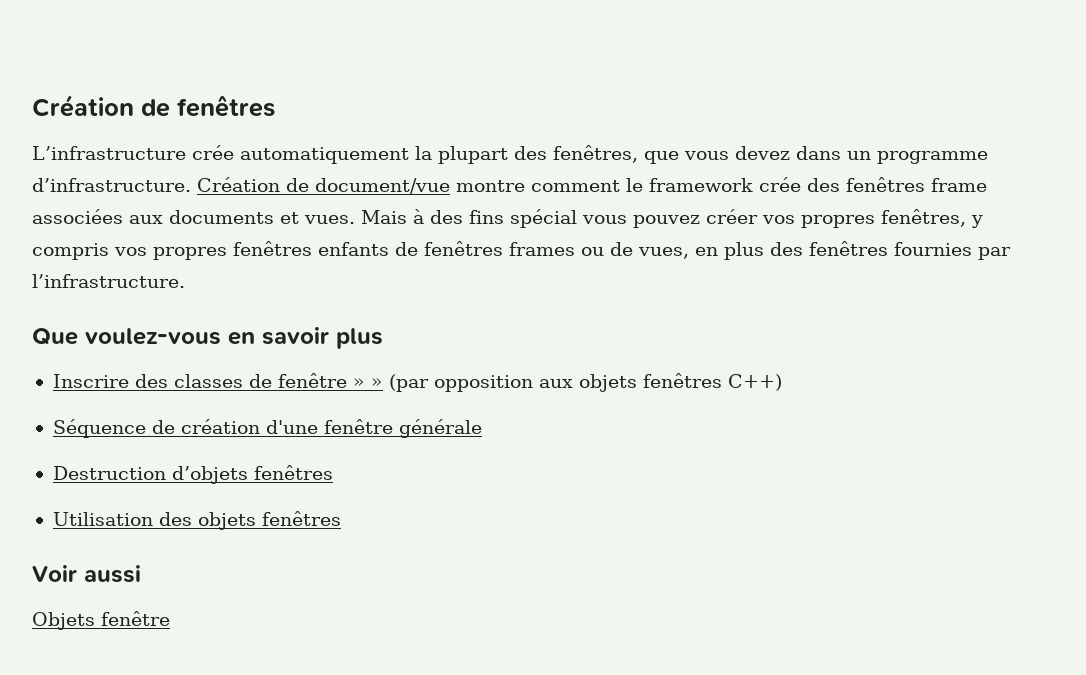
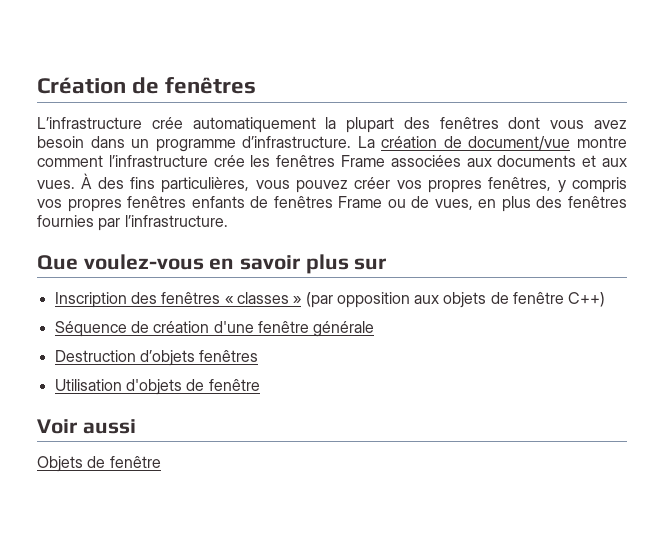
- L’infrastructure crée automatiquement la plupart des fenêtres, que vous devez dans un programme d’infrastructure.
+ L’infrastructure crée automatiquement la plupart des fenêtres dont vous avez besoin dans un programme d’infrastructure.
- Création de document/vue montre comment le framework crée des fenêtres frame associées aux documents et vues. Mais à des fins spécial vous pouvez créer vos propres fenêtres, y compris vos propres fenêtres enfants de fenêtres frames ou de vues, en plus des fenêtres fournies par l’infrastructure.
+ La création de document/vue montre comment l’infrastructure crée les fenêtres Frame associées aux documents et aux vues. À des fins particulières, vous pouvez créer vos propres fenêtres, y compris vos propres fenêtres enfants de fenêtres Frame ou de vues, en plus des fenêtres fournies par l’infrastructure.
- Que voulez-vous en savoir plus
- Inscrire des classes de fenêtre » » (par opposition aux objets fenêtres C++)
+ Que voulez-vous en savoir plus sur
+ Inscription des fenêtres « classes » (par opposition aux objets de fenêtre C++)
- Utilisation des objets fenêtres
+ Utilisation d'objets de fenêtre
- Objets fenêtre
+ Objets de fenêtre

